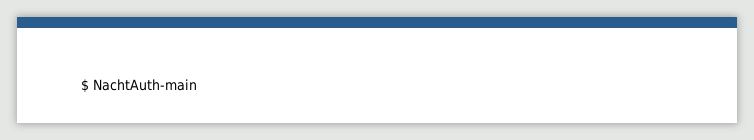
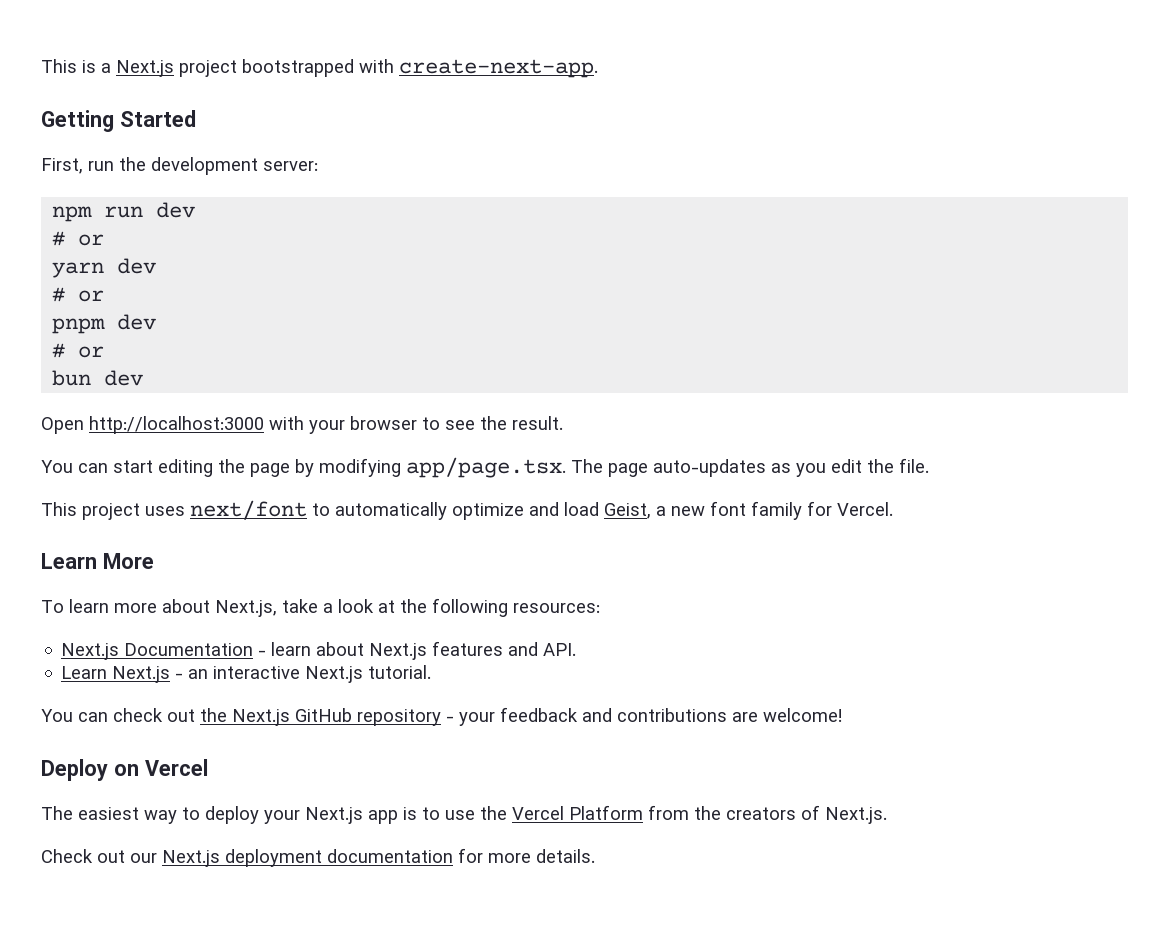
- $ NachtAuth-main
+ This is a Next.js project bootstrapped with create-next-app.
+ Getting Started
+ First, run the development server:
+ npm run dev
+ # or
+ yarn dev
+ # or
+ pnpm dev
+ # or
+ bun dev
+ Open http://localhost:3000 with your browser to see the result.
+ You can start editing the page by modifying app/page.tsx. The page auto-updates as you edit the file.
+ This project uses next/font to automatically optimize and load Geist, a new font family for Vercel.
+ Learn More
+ To learn more about Next.js, take a look at the following resources:
+ Next.js Documentation - learn about Next.js features and API.
+ Learn Next.js - an interactive Next.js tutorial.
+ You can check out the Next.js GitHub repository - your feedback and contributions are welcome!
+ Deploy on Vercel
+ The easiest way to deploy your Next.js app is to use the Vercel Platform from the creators of Next.js.
+ Check out our Next.js deployment documentation for more details.

